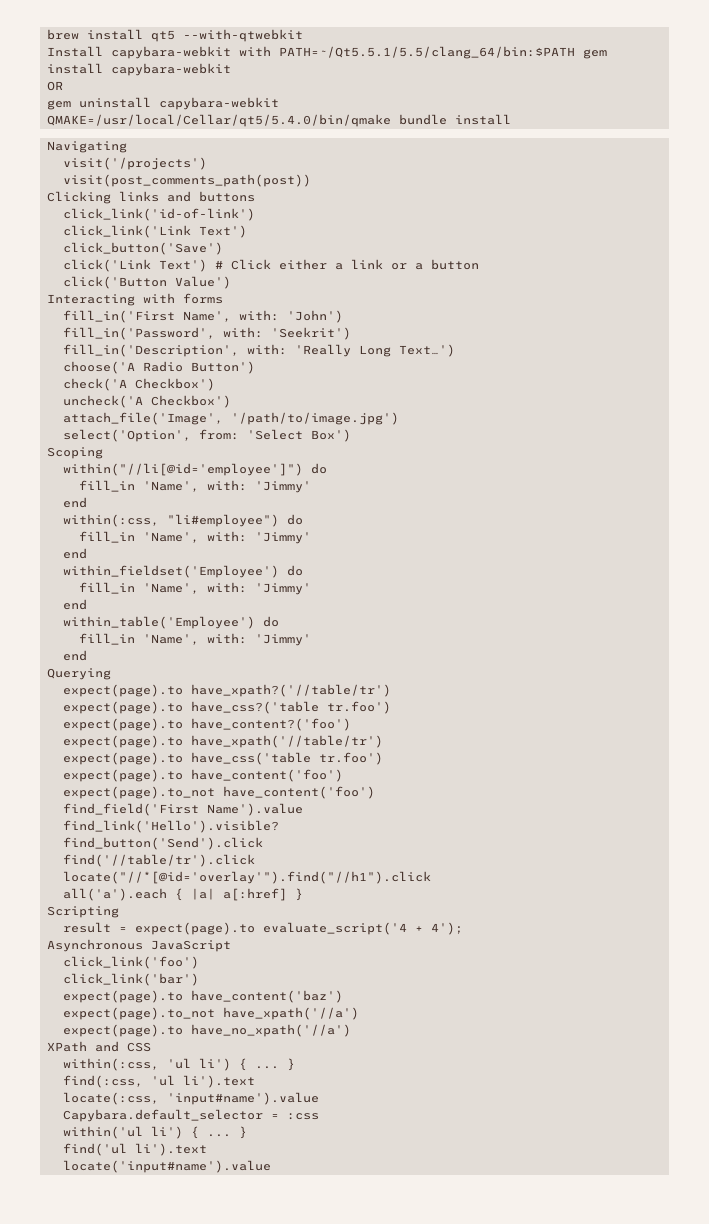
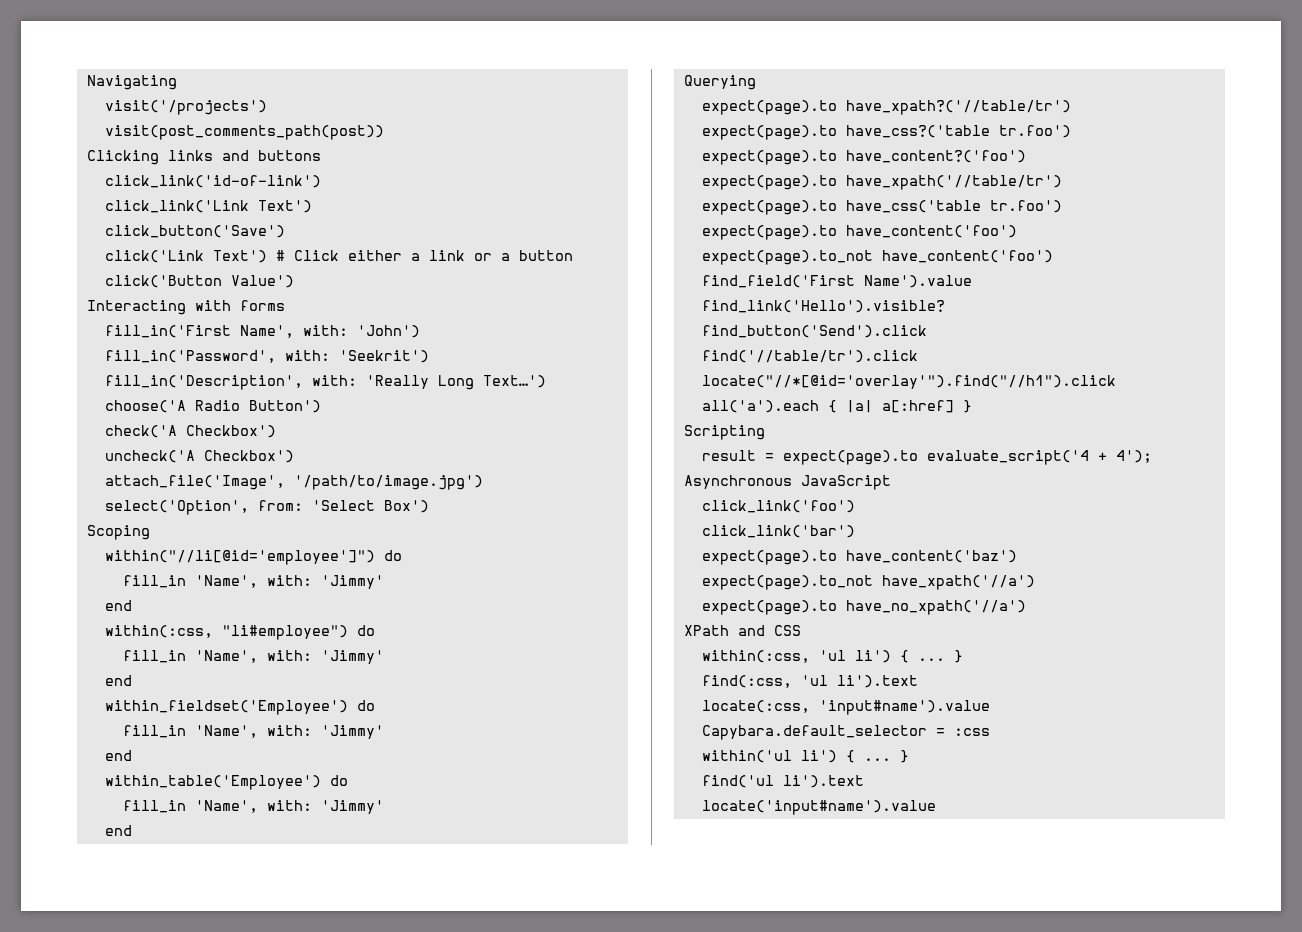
- brew install qt5 --with-qtwebkit
- Install capybara-webkit with PATH=~/Qt5.5.1/5.5/clang_64/bin:$PATH gem install capybara-webkit
- OR
- gem uninstall capybara-webkit
- QMAKE=/usr/local/Cellar/qt5/5.4.0/bin/qmake bundle install

